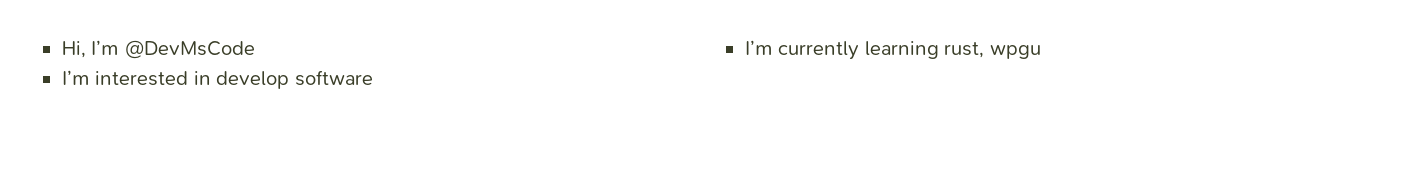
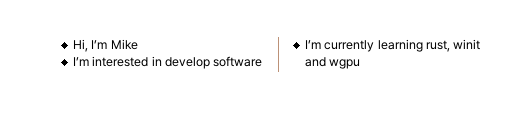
- Hi, I’m @DevMsCode
+ Hi, I’m Mike
- I’m currently learning rust, wpgu
+ I’m currently learning rust, winit and wgpu

